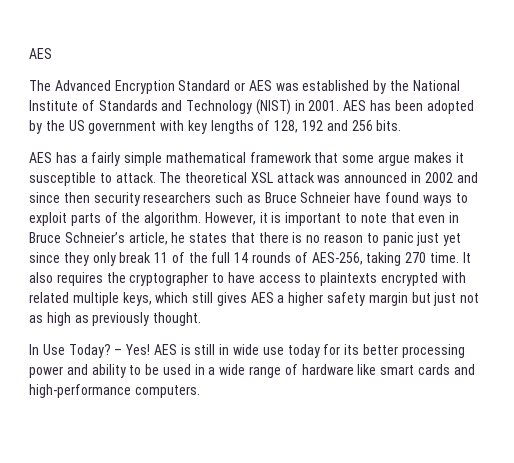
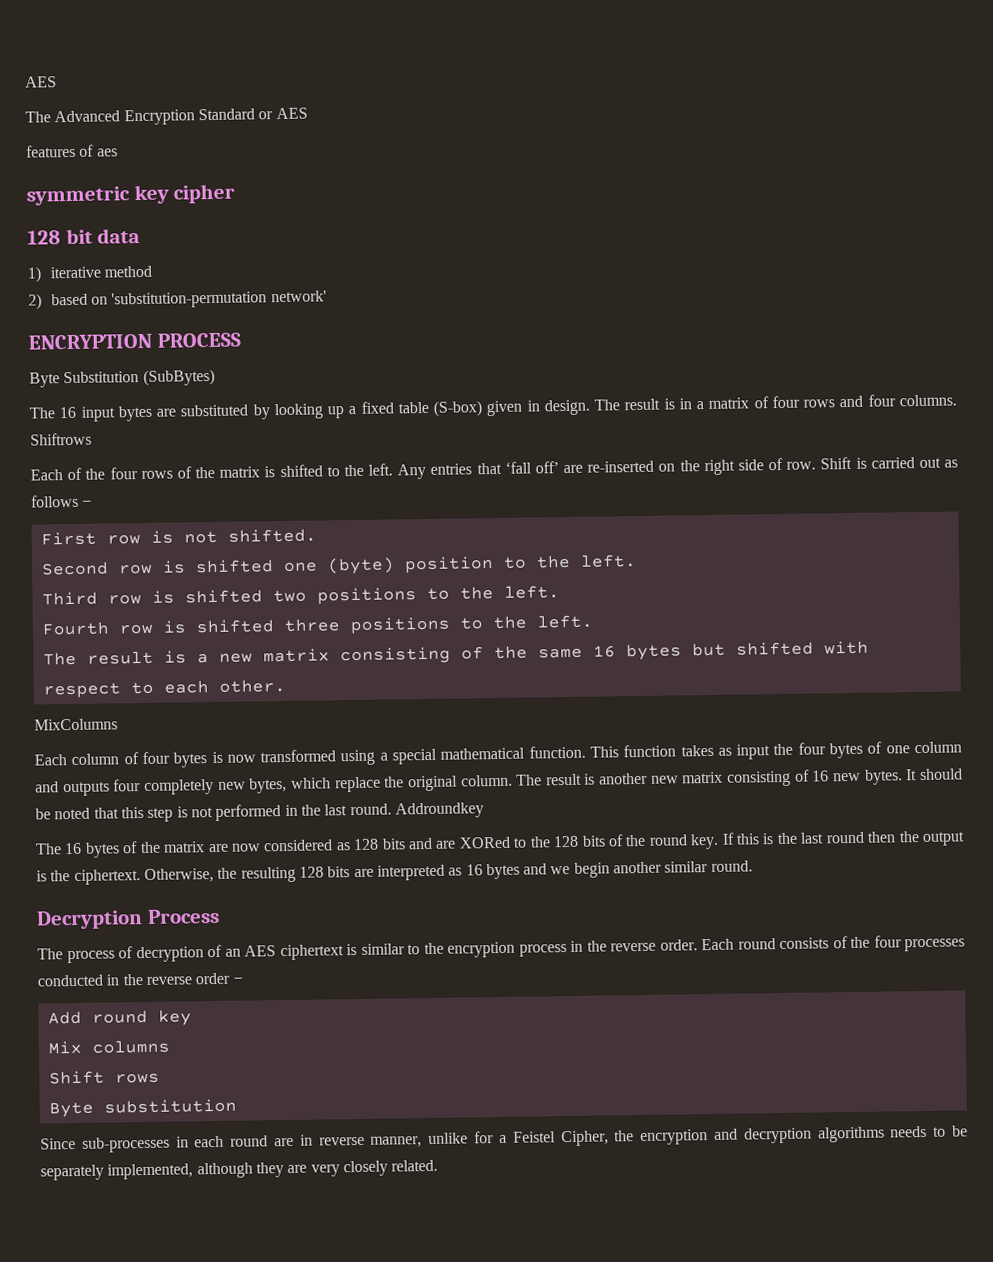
- The Advanced Encryption Standard or AES was established by the National Institute of Standards and Technology (NIST) in 2001. AES has been adopted by the US government with key lengths of 128, 192 and 256 bits.
- AES has a fairly simple mathematical framework that some argue makes it susceptible to attack. The theoretical XSL attack was announced in 2002 and since then security researchers such as Bruce Schneier have found ways to exploit parts of the algorithm. However, it is important to note that even in Bruce Schneier’s article, he states that there is no reason to panic just yet since they only break 11 of the full 14 rounds of AES-256, taking 270 time. It also requires the cryptographer to have access to plaintexts encrypted with related multiple keys, which still gives AES a higher safety margin but just not as high as previously thought.
- In Use Today? – Yes! AES is still in wide use today for its better processing power and ability to be used in a wide range of hardware like smart cards and high-performance computers.
+ The Advanced Encryption Standard or AES
+ features of aes
+ symmetric key cipher
+ 128 bit data
+ 1) iterative method
+ 2) based on 'substitution-permutation network'
+ ENCRYPTION PROCESS
+ Byte Substitution (SubBytes)
+ The 16 input bytes are substituted by looking up a fixed table (S-box) given in design. The result is in a matrix of four rows and four columns. Shiftrows
+ Each of the four rows of the matrix is shifted to the left. Any entries that ‘fall off’ are re-inserted on the right side of row. Shift is carried out as follows −
+ First row is not shifted.
+ Second row is shifted one (byte) position to the left.
+ Third row is shifted two positions to the left.
+ Fourth row is shifted three positions to the left.
+ The result is a new matrix consisting of the same 16 bytes but shifted with respect to each other.
+ MixColumns
+ Each column of four bytes is now transformed using a special mathematical function. This function takes as input the four bytes of one column and outputs four completely new bytes, which replace the original column. The result is another new matrix consisting of 16 new bytes. It should be noted that this step is not performed in the last round. Addroundkey
+ The 16 bytes of the matrix are now considered as 128 bits and are XORed to the 128 bits of the round key. If this is the last round then the output is the ciphertext. Otherwise, the resulting 128 bits are interpreted as 16 bytes and we begin another similar round.
+ Decryption Process
+ The process of decryption of an AES ciphertext is similar to the encryption process in the reverse order. Each round consists of the four processes conducted in the reverse order −
+ Add round key
+ Mix columns
+ Shift rows
+ Byte substitution
+ Since sub-processes in each round are in reverse manner, unlike for a Feistel Cipher, the encryption and decryption algorithms needs to be separately implemented, although they are very closely related.

